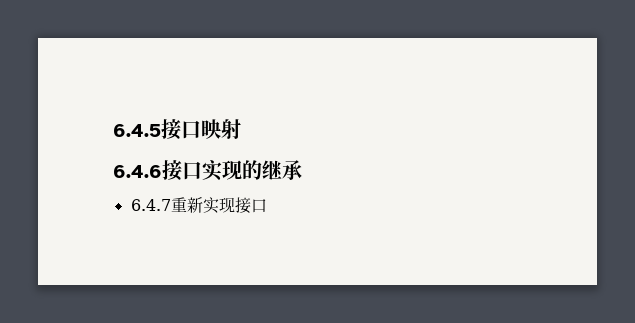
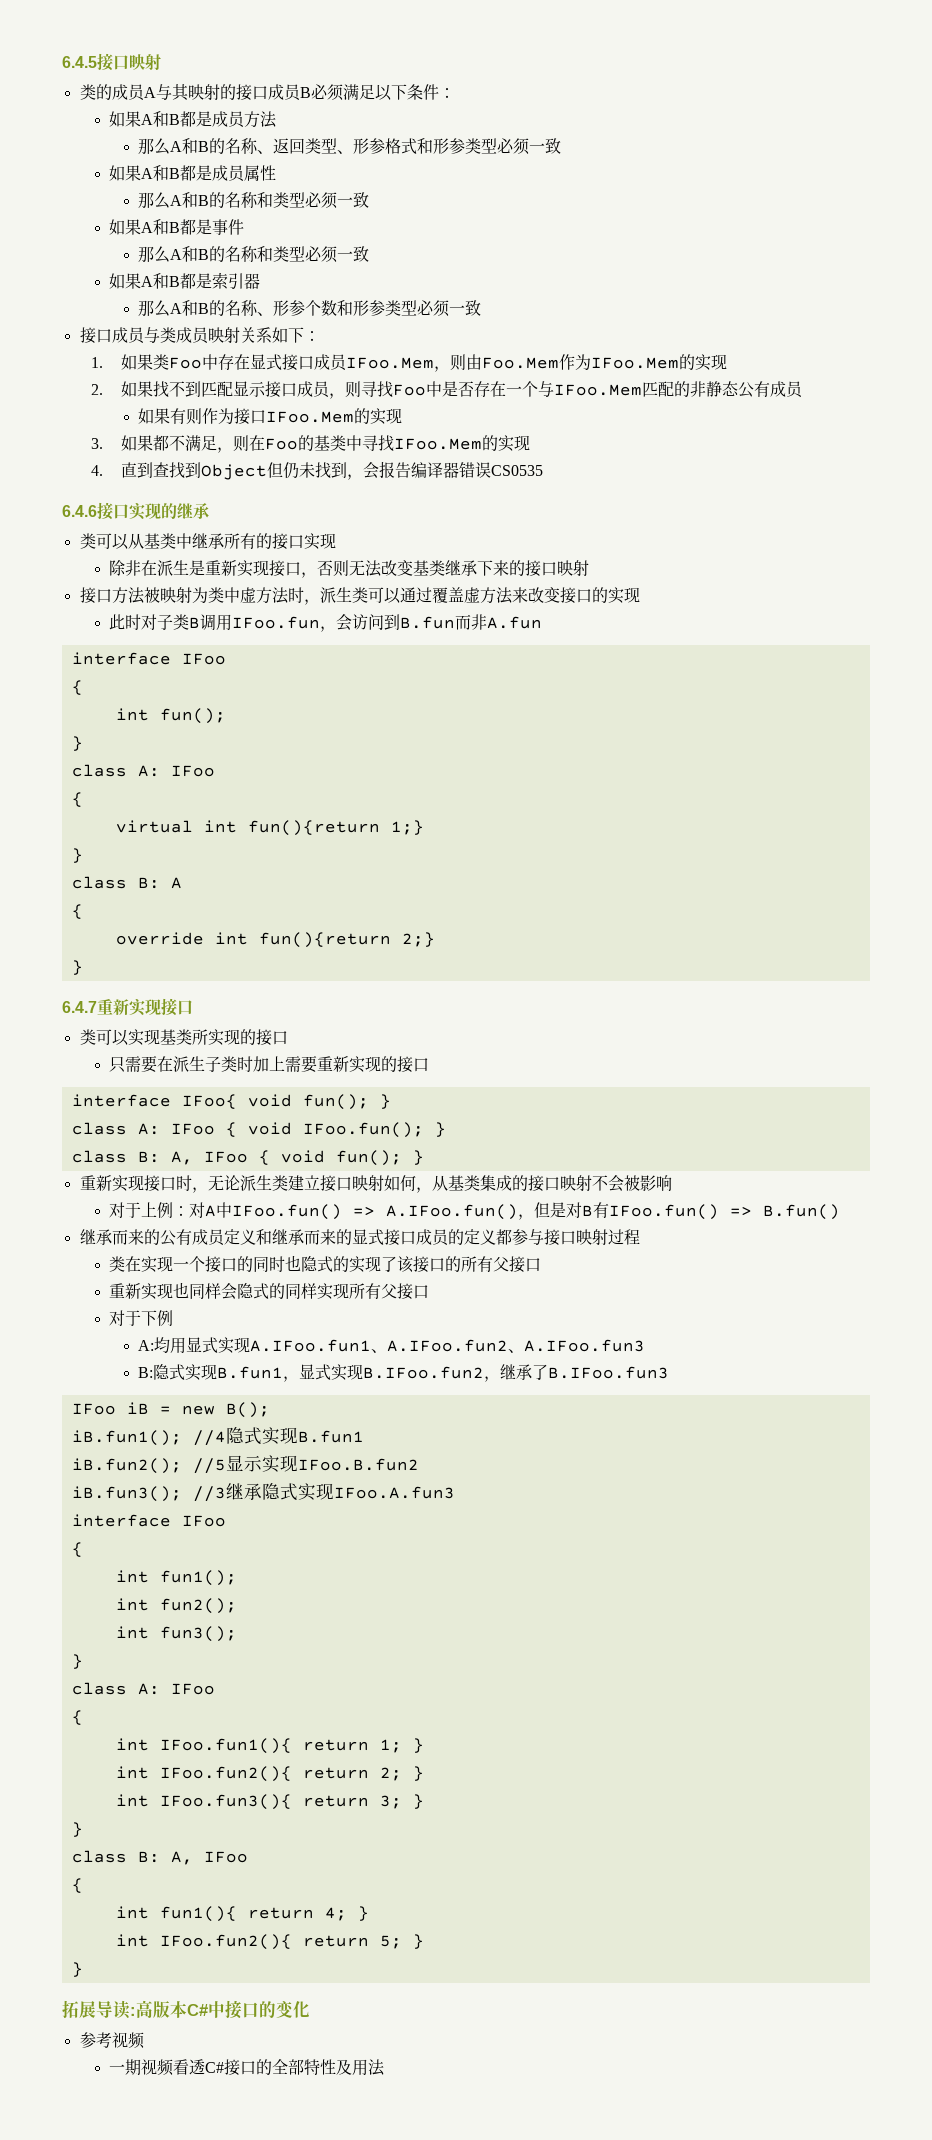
+ 类的成员A与其映射的接口成员B必须满足以下条件：
+ 如果A和B都是成员方法
+ 那么A和B的名称、返回类型、形参格式和形参类型必须一致
+ 如果A和B都是成员属性
+ 那么A和B的名称和类型必须一致
+ 如果A和B都是事件
+ 那么A和B的名称和类型必须一致
+ 如果A和B都是索引器
+ 那么A和B的名称、形参个数和形参类型必须一致
+ 接口成员与类成员映射关系如下：
+ 1.如果类Foo中存在显式接口成员IFoo.Mem，则由Foo.Mem作为IFoo.Mem的实现
+ 2.如果找不到匹配显示接口成员，则寻找Foo中是否存在一个与IFoo.Mem匹配的非静态公有成员
+ 如果有则作为接口IFoo.Mem的实现
+ 3.如果都不满足，则在Foo的基类中寻找IFoo.Mem的实现
+ 4.直到查找到Object但仍未找到，会报告编译器错误CS0535
+ 类可以从基类中继承所有的接口实现
+ 除非在派生是重新实现接口，否则无法改变基类继承下来的接口映射
+ 接口方法被映射为类中虚方法时，派生类可以通过覆盖虚方法来改变接口的实现
+ 此时对子类B调用IFoo.fun，会访问到B.fun而非A.fun
+ interface IFoo
+ {
+ int fun();
+ }
+ class A: IFoo
+ {
+ virtual int fun(){return 1;}
+ }
+ class B: A
+ {
+ override int fun(){return 2;}
+ }
  6.4.7重新实现接口
+ 类可以实现基类所实现的接口
+ 只需要在派生子类时加上需要重新实现的接口
+ interface IFoo{ void fun(); }
+ class A: IFoo { void IFoo.fun(); }
+ class B: A, IFoo { void fun(); }
+ 重新实现接口时，无论派生类建立接口映射如何，从基类集成的接口映射不会被影响
+ 对于上例：对A中IFoo.fun() => A.IFoo.fun()，但是对B有IFoo.fun() => B.fun()
+ 继承而来的公有成员定义和继承而来的显式接口成员的定义都参与接口映射过程
+ 类在实现一个接口的同时也隐式的实现了该接口的所有父接口
+ 重新实现也同样会隐式的同样实现所有父接口
+ 对于下例
+ A:均用显式实现A.IFoo.fun1、A.IFoo.fun2、A.IFoo.fun3
+ B:隐式实现B.fun1，显式实现B.IFoo.fun2，继承了B.IFoo.fun3
+ IFoo iB = new B();
+ iB.fun1(); //4隐式实现B.fun1
+ iB.fun2(); //5显示实现IFoo.B.fun2
+ iB.fun3(); //3继承隐式实现IFoo.A.fun3
+ interface IFoo
+ {
+ int fun1();
+ int fun2();
+ int fun3();
+ }
+ class A: IFoo
+ {
+ int IFoo.fun1(){ return 1; }
+ int IFoo.fun2(){ return 2; }
+ int IFoo.fun3(){ return 3; }
+ }
+ class B: A, IFoo
+ {
+ int fun1(){ return 4; }
+ int IFoo.fun2(){ return 5; }
+ }
+ 拓展导读:高版本C#中接口的变化
+ 参考视频
+ 一期视频看透C#接口的全部特性及用法

